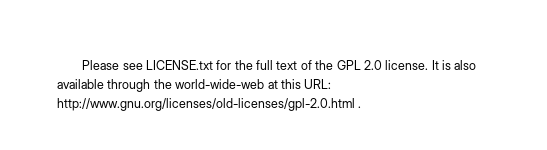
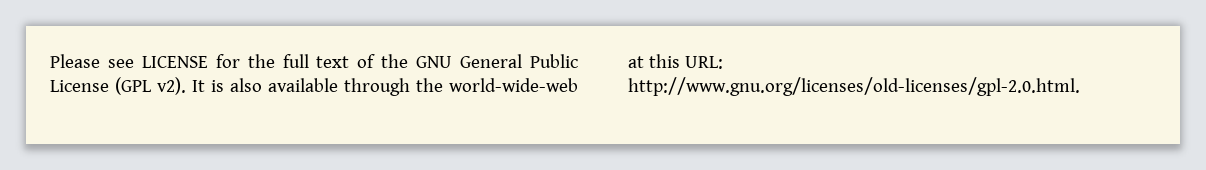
- Please see LICENSE.txt for the full text of the GPL 2.0 license.
+ Please see LICENSE for the full text of the GNU General Public License (GPL v2).
- It is also available through the world-wide-web at this URL: http://www.gnu.org/licenses/old-licenses/gpl-2.0.html .
+ It is also available through the world-wide-web at this URL: http://www.gnu.org/licenses/old-licenses/gpl-2.0.html.

